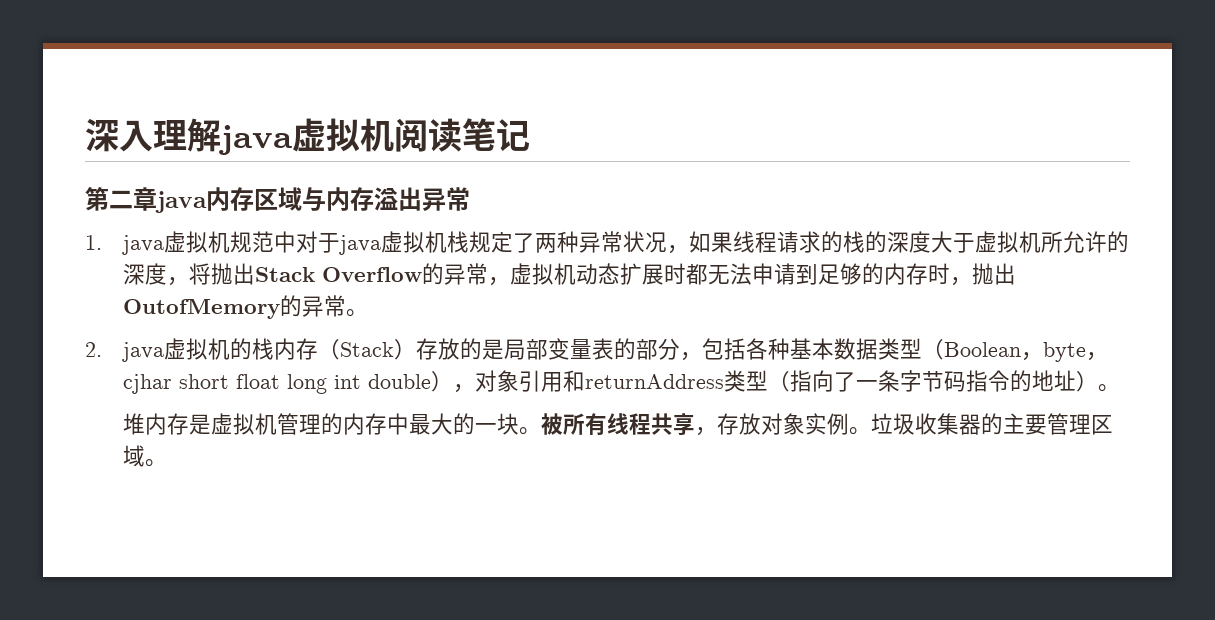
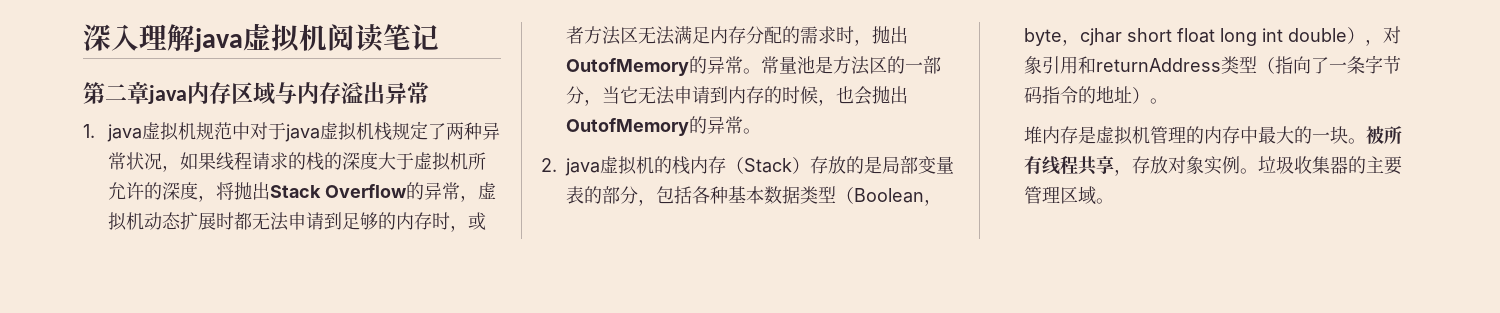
- 1. java虚拟机规范中对于java虚拟机栈规定了两种异常状况，如果线程请求的栈的深度大于虚拟机所允许的深度，将抛出Stack Overflow的异常，虚拟机动态扩展时都无法申请到足够的内存时，抛出OutofMemory的异常。
+ 1. java虚拟机规范中对于java虚拟机栈规定了两种异常状况，如果线程请求的栈的深度大于虚拟机所允许的深度，将抛出Stack Overflow的异常，虚拟机动态扩展时都无法申请到足够的内存时，或者方法区无法满足内存分配的需求时，抛出OutofMemory的异常。常量池是方法区的一部分，当它无法申请到内存的时候，也会抛出OutofMemory的异常。

